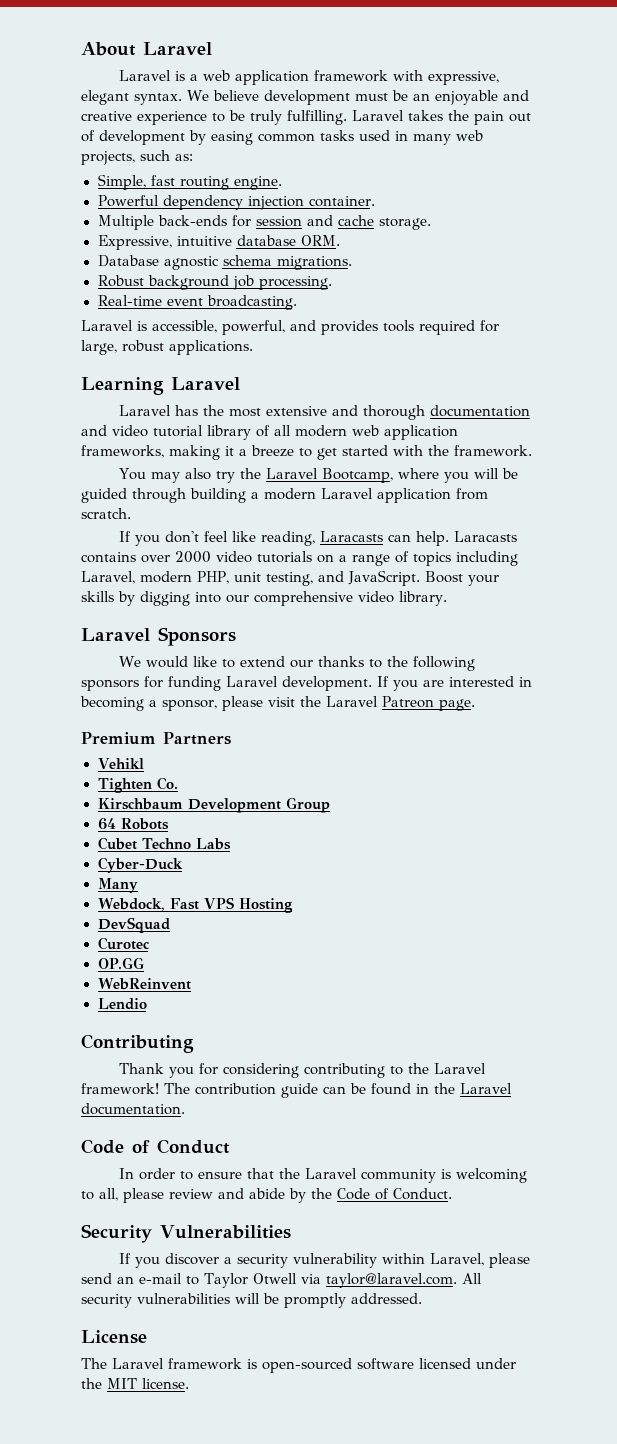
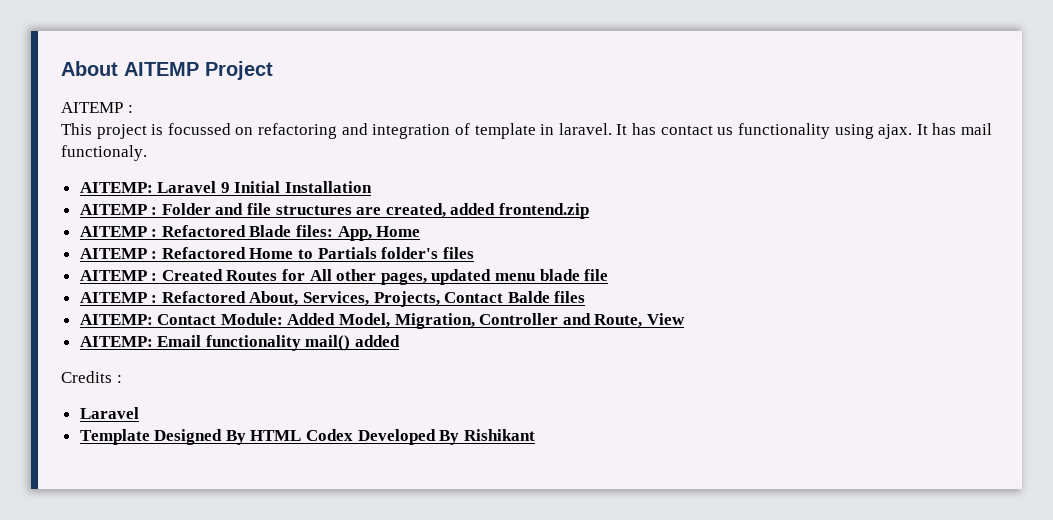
- About Laravel
- Laravel is a web application framework with expressive, elegant syntax. We believe development must be an enjoyable and creative experience to be truly fulfilling. Laravel takes the pain out of development by easing common tasks used in many web projects, such as:
- Simple, fast routing engine.
- Powerful dependency injection container.
- Multiple back-ends for session and cache storage.
- Expressive, intuitive database ORM.
- Database agnostic schema migrations.
- Robust background job processing.
- Real-time event broadcasting.
- Laravel is accessible, powerful, and provides tools required for large, robust applications.
- Learning Laravel
- Laravel has the most extensive and thorough documentation and video tutorial library of all modern web application frameworks, making it a breeze to get started with the framework.
- You may also try the Laravel Bootcamp, where you will be guided through building a modern Laravel application from scratch.
- If you don't feel like reading, Laracasts can help. Laracasts contains over 2000 video tutorials on a range of topics including Laravel, modern PHP, unit testing, and JavaScript. Boost your skills by digging into our comprehensive video library.
- Laravel Sponsors
- We would like to extend our thanks to the following sponsors for funding Laravel development. If you are interested in becoming a sponsor, please visit the Laravel Patreon page.
- Premium Partners
- Vehikl
- Tighten Co.
- Kirschbaum Development Group
- 64 Robots
- Cubet Techno Labs
- Cyber-Duck
- Many
- Webdock, Fast VPS Hosting
- DevSquad
- Curotec
- OP.GG
- WebReinvent
- Lendio
- Contributing
- Thank you for considering contributing to the Laravel framework! The contribution guide can be found in the Laravel documentation.
- Code of Conduct
- In order to ensure that the Laravel community is welcoming to all, please review and abide by the Code of Conduct.
- Security Vulnerabilities
- If you discover a security vulnerability within Laravel, please send an e-mail to Taylor Otwell via taylor@laravel.com. All security vulnerabilities will be promptly addressed.
- License
- The Laravel framework is open-sourced software licensed under the MIT license.
+ About AITEMP Project
+ AITEMP :
+ This project is focussed on refactoring and integration of template in laravel. It has contact us functionality using ajax. It has mail functionaly.
+ AITEMP: Laravel 9 Initial Installation
+ AITEMP : Folder and file structures are created, added frontend.zip
+ AITEMP : Refactored Blade files: App, Home
+ AITEMP : Refactored Home to Partials folder's files
+ AITEMP : Created Routes for All other pages, updated menu blade file
+ AITEMP : Refactored About, Services, Projects, Contact Balde files
+ AITEMP: Contact Module: Added Model, Migration, Controller and Route, View
+ AITEMP: Email functionality mail() added
+ Credits :
+ Laravel
+ Template Designed By HTML Codex Developed By Rishikant

